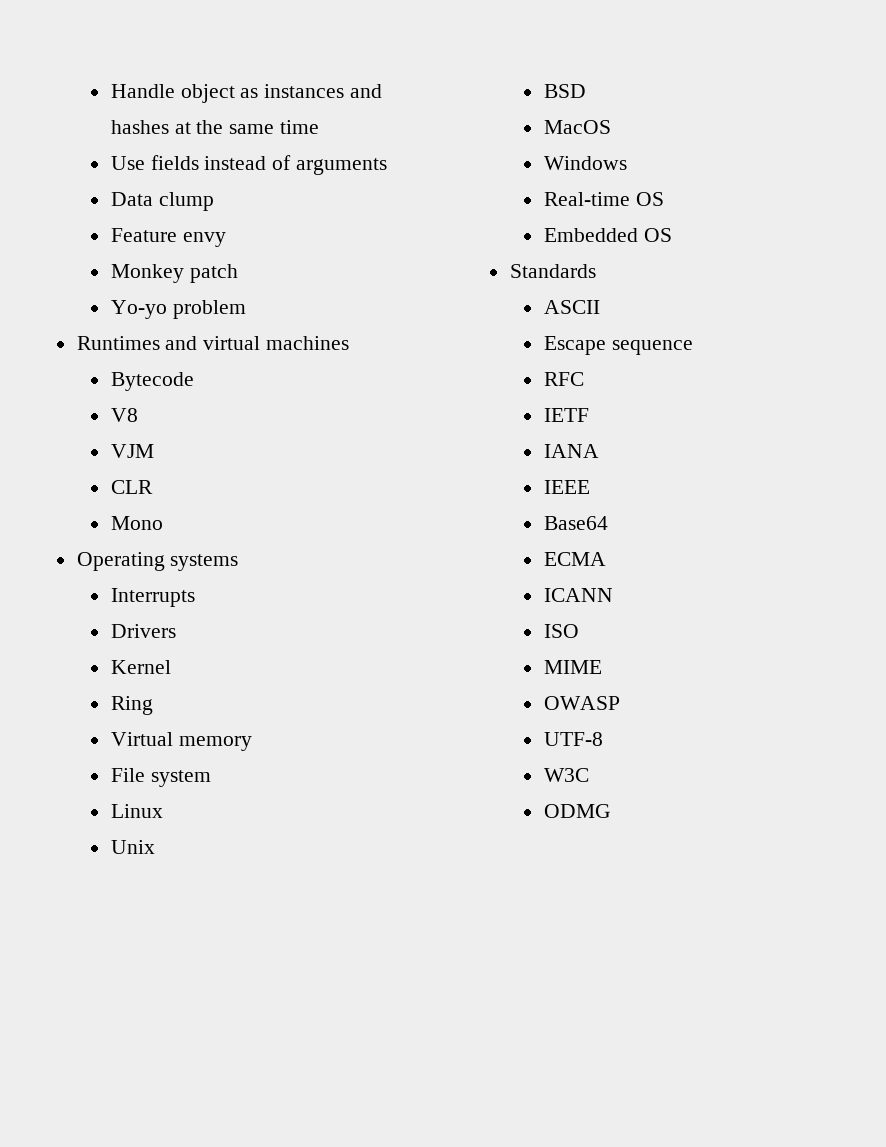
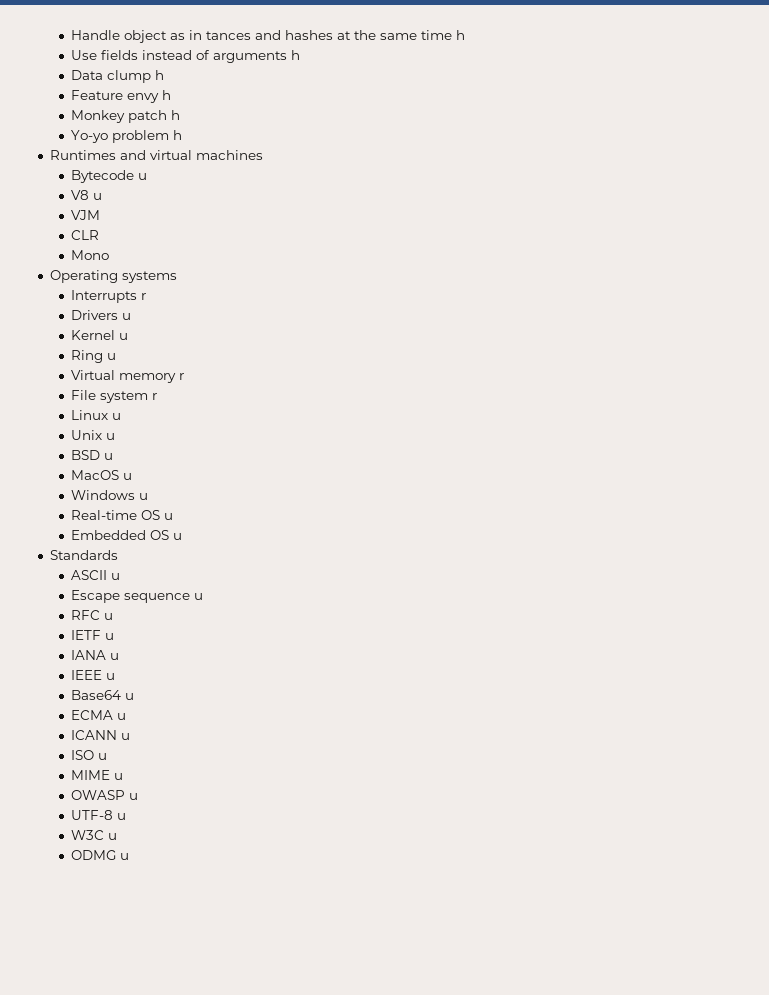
- Handle object as instances and hashes at the same time
+ Handle object as in tances and hashes at the same time h
- Use fields instead of arguments
+ Use fields instead of arguments h
- Data clump
+ Data clump h
- Feature envy
+ Feature envy h
- Monkey patch
+ Monkey patch h
- Yo-yo problem
+ Yo-yo problem h
- Bytecode
+ Bytecode u
- V8
+ V8 u
- Interrupts
+ Interrupts r
- Drivers
+ Drivers u
- Kernel
+ Kernel u
- Ring
+ Ring u
- Virtual memory
+ Virtual memory r
- File system
+ File system r
- Linux
+ Linux u
- Unix
+ Unix u
- BSD
+ BSD u
- MacOS
+ MacOS u
- Windows
+ Windows u
- Real-time OS
+ Real-time OS u
- Embedded OS
+ Embedded OS u
- ASCII
+ ASCII u
- Escape sequence
+ Escape sequence u
- RFC
+ RFC u
- IETF
+ IETF u
- IANA
+ IANA u
- IEEE
+ IEEE u
- Base64
+ Base64 u
- ECMA
+ ECMA u
- ICANN
+ ICANN u
- ISO
+ ISO u
- MIME
+ MIME u
- OWASP
+ OWASP u
- UTF-8
+ UTF-8 u
- W3C
+ W3C u
- ODMG
+ ODMG u

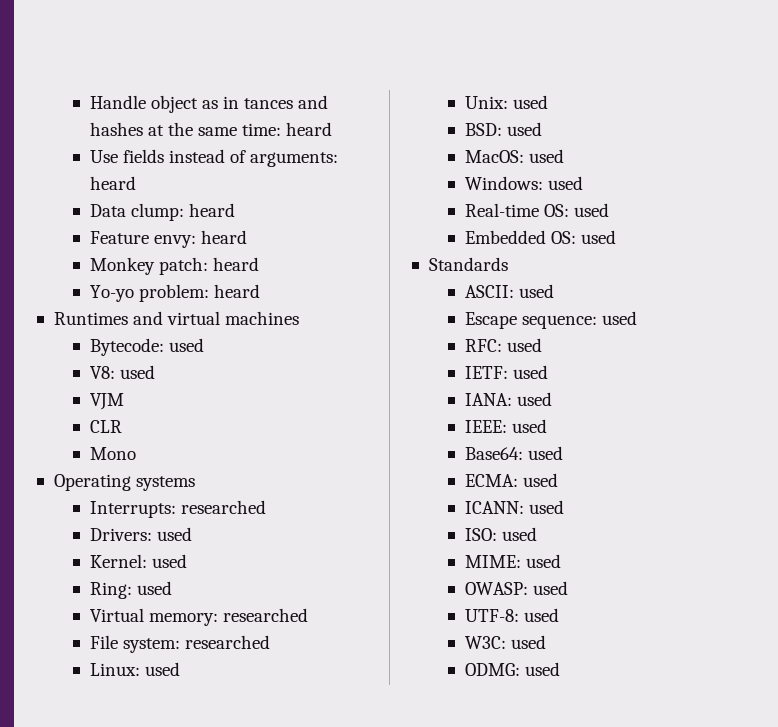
- Handle object as in tances and hashes at the same time h
+ Handle object as in tances and hashes at the same time: heard
- Use fields instead of arguments h
+ Use fields instead of arguments: heard
- Data clump h
+ Data clump: heard
- Feature envy h
+ Feature envy: heard
- Monkey patch h
+ Monkey patch: heard
- Yo-yo problem h
+ Yo-yo problem: heard
- Bytecode u
- V8 u
+ Bytecode: used
+ V8: used
- Interrupts r
- Drivers u
- Kernel u
- Ring u
+ Interrupts: researched
+ Drivers: used
+ Kernel: used
+ Ring: used
- Virtual memory r
+ Virtual memory: researched
- File system r
- Linux u
- Unix u
- BSD u
- MacOS u
- Windows u
+ File system: researched
+ Linux: used
+ Unix: used
+ BSD: used
+ MacOS: used
+ Windows: used
- Real-time OS u
+ Real-time OS: used
- Embedded OS u
+ Embedded OS: used
- ASCII u
+ ASCII: used
- Escape sequence u
- RFC u
- IETF u
- IANA u
- IEEE u
- Base64 u
- ECMA u
- ICANN u
- ISO u
- MIME u
- OWASP u
- UTF-8 u
- W3C u
- ODMG u
+ Escape sequence: used
+ RFC: used
+ IETF: used
+ IANA: used
+ IEEE: used
+ Base64: used
+ ECMA: used
+ ICANN: used
+ ISO: used
+ MIME: used
+ OWASP: used
+ UTF-8: used
+ W3C: used
+ ODMG: used

